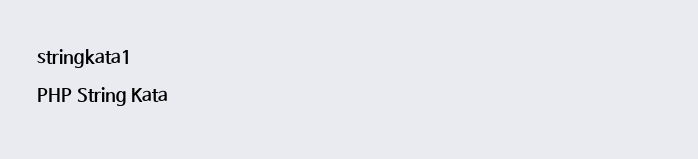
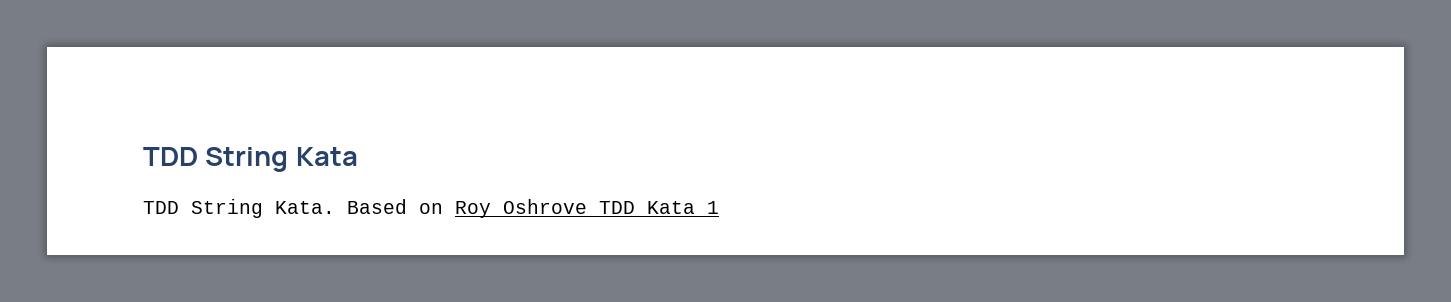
- stringkata1
- PHP String Kata
+ TDD String Kata
+ TDD String Kata. Based on Roy Oshrove TDD Kata 1

